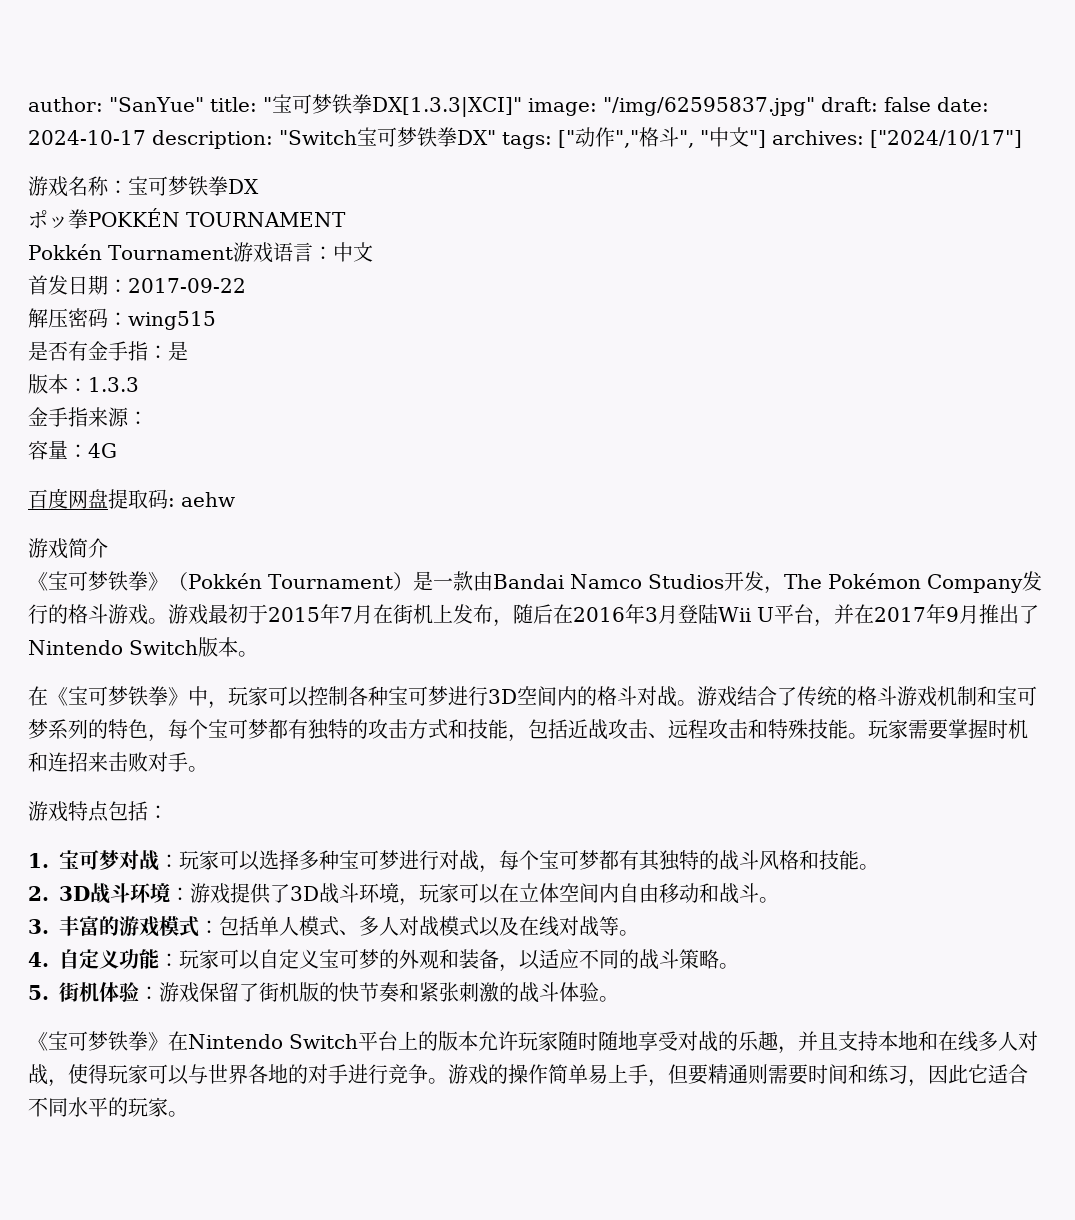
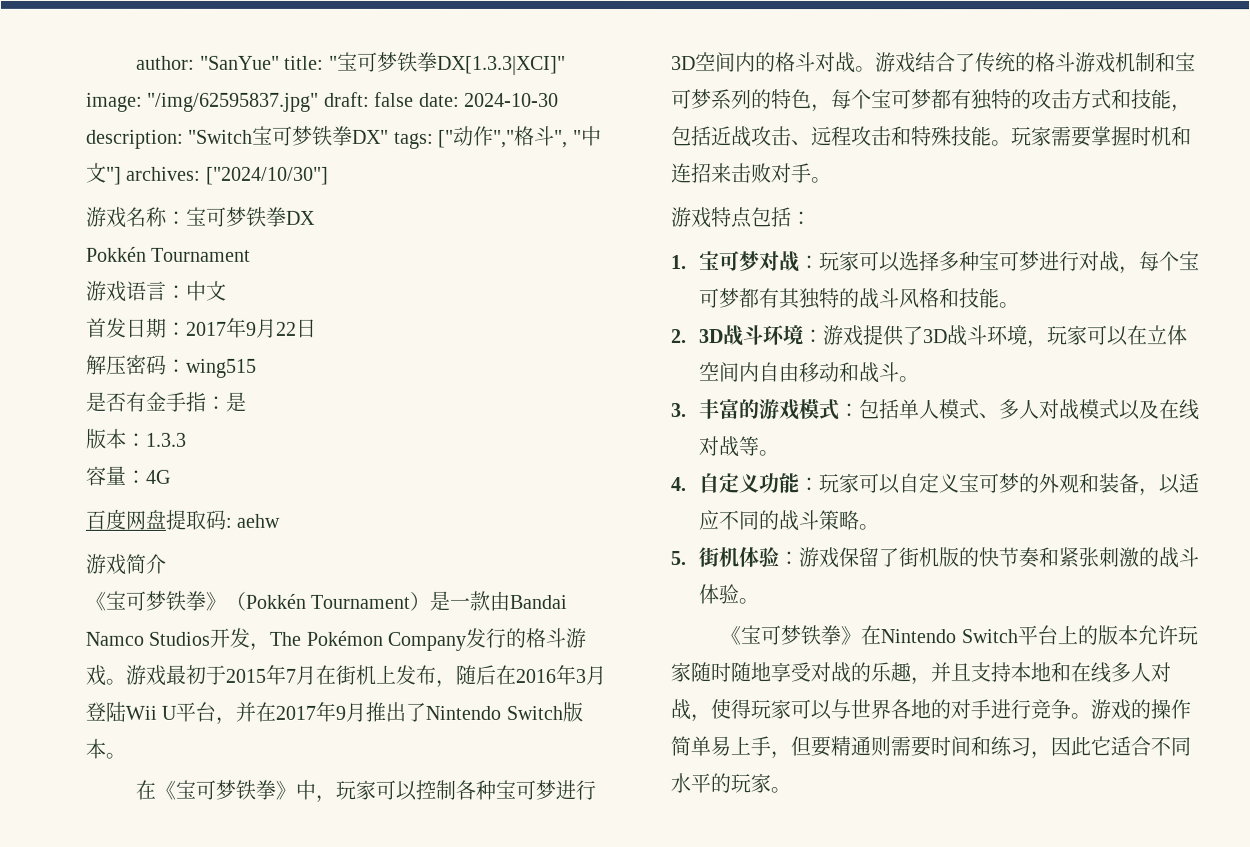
- author: "SanYue" title: "宝可梦铁拳DX[1.3.3|XCI]" image: "/img/62595837.jpg" draft: false date: 2024-10-17 description: "Switch宝可梦铁拳DX" tags: ["动作","格斗", "中文"] archives: ["2024/10/17"]
+ author: "SanYue" title: "宝可梦铁拳DX[1.3.3|XCI]" image: "/img/62595837.jpg" draft: false date: 2024-10-30 description: "Switch宝可梦铁拳DX" tags: ["动作","格斗", "中文"] archives: ["2024/10/30"]
  游戏名称：宝可梦铁拳DX
- ポッ拳POKKÉN TOURNAMENT
- Pokkén Tournament游戏语言：中文
+ Pokkén Tournament
+ 游戏语言：中文
- 首发日期：2017-09-22
+ 首发日期：2017年9月22日
- 金手指来源：

